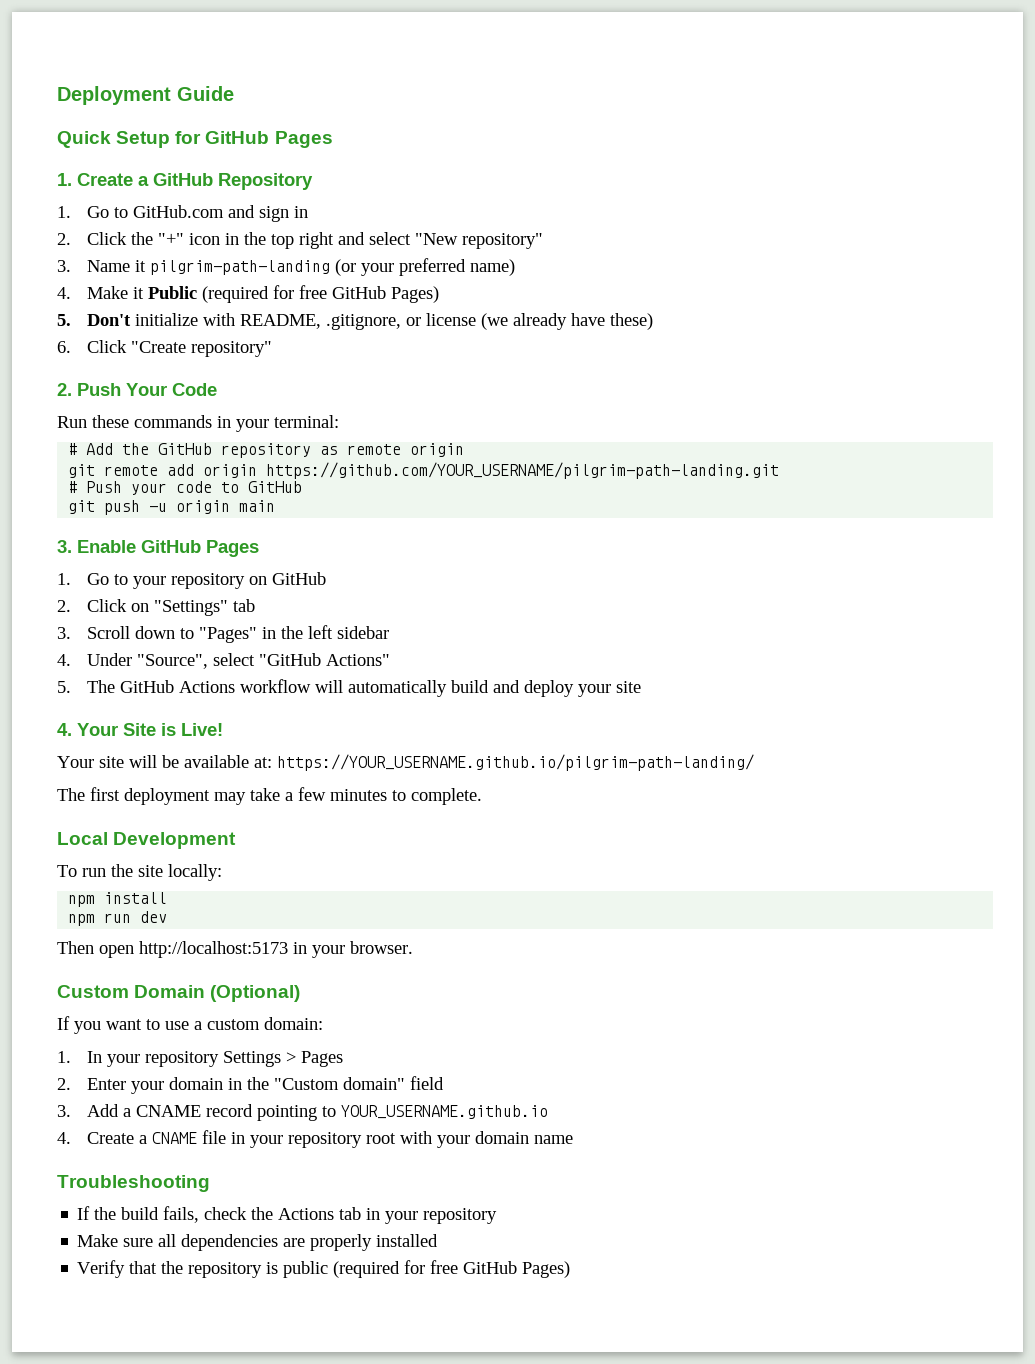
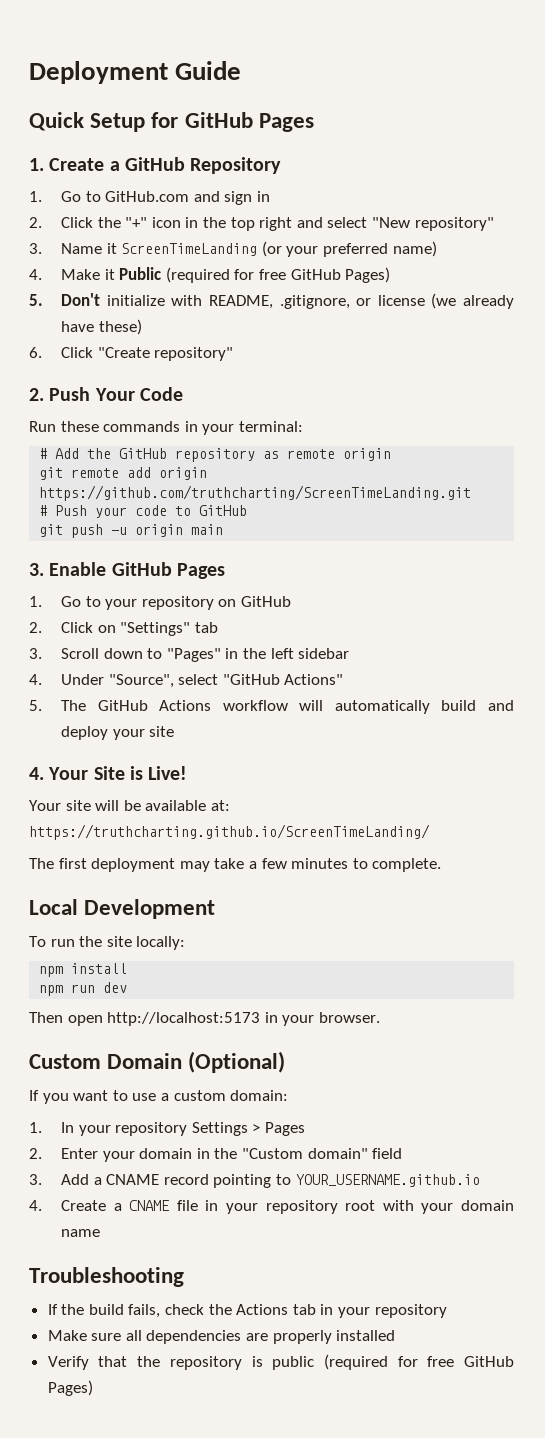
- 3. Name it pilgrim-path-landing (or your preferred name)
+ 3. Name it ScreenTimeLanding (or your preferred name)
- git remote add origin https://github.com/YOUR_USERNAME/pilgrim-path-landing.git
+ git remote add origin https://github.com/truthcharting/ScreenTimeLanding.git
- Your site will be available at: https://YOUR_USERNAME.github.io/pilgrim-path-landing/
+ Your site will be available at: https://truthcharting.github.io/ScreenTimeLanding/

